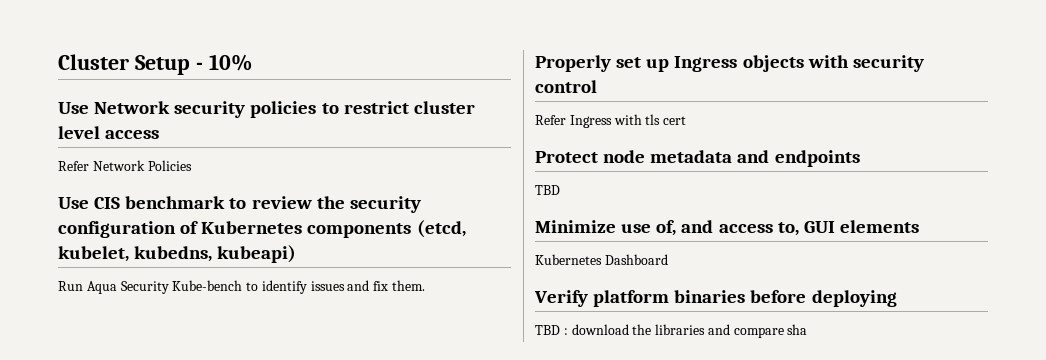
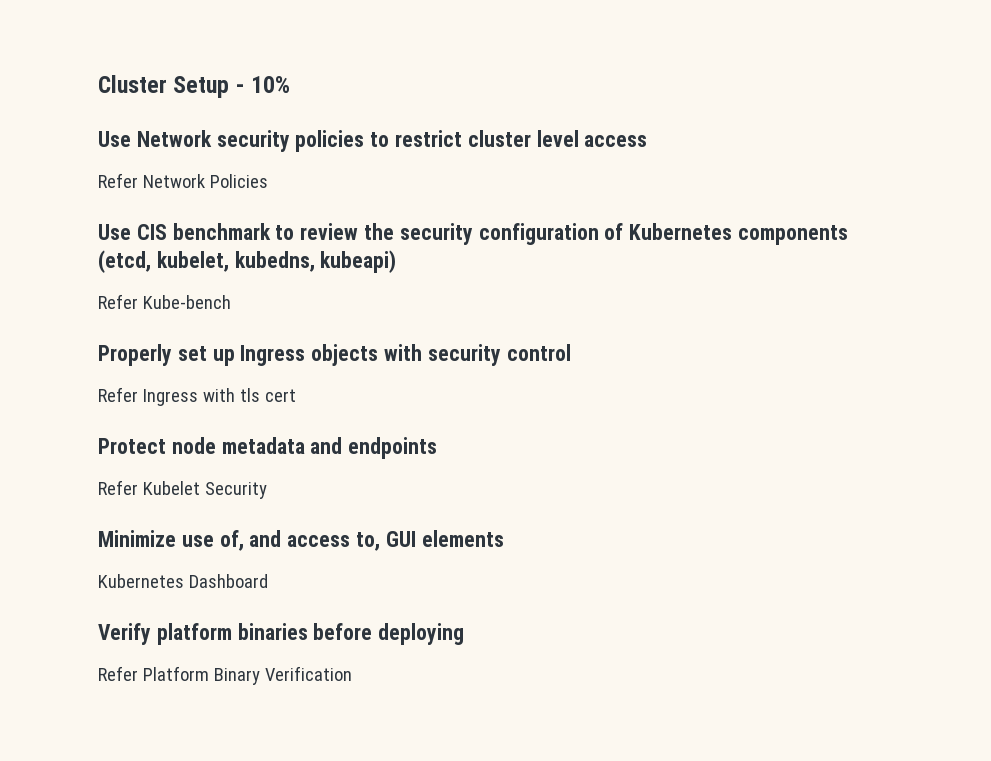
- Run Aqua Security Kube-bench to identify issues and fix them.
+ Refer Kube-bench
  Protect node metadata and endpoints
- TBD
+ Refer Kubelet Security
- TBD : download the libraries and compare sha
+ Refer Platform Binary Verification

